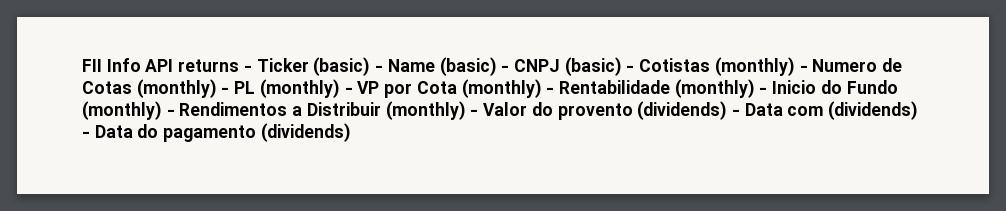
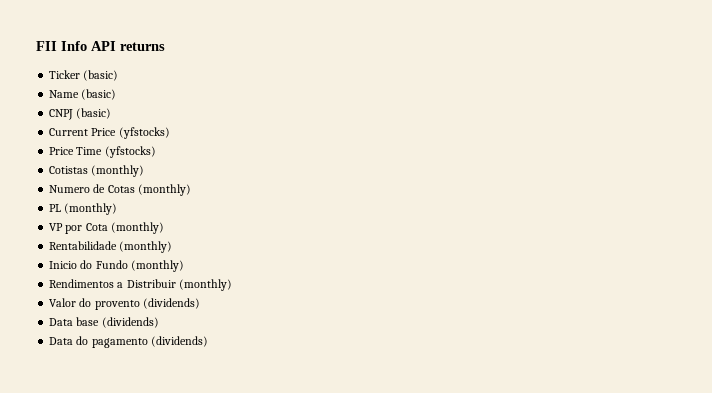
- FII Info API returns - Ticker (basic) - Name (basic) - CNPJ (basic) - Cotistas (monthly) - Numero de Cotas (monthly) - PL (monthly) - VP por Cota (monthly) - Rentabilidade (monthly) - Inicio do Fundo (monthly) - Rendimentos a Distribuir (monthly) - Valor do provento (dividends) - Data com (dividends) - Data do pagamento (dividends)
+ FII Info API returns
+ Ticker (basic)
+ Name (basic)
+ CNPJ (basic)
+ Current Price (yfstocks)
+ Price Time (yfstocks)
+ Cotistas (monthly)
+ Numero de Cotas (monthly)
+ PL (monthly)
+ VP por Cota (monthly)
+ Rentabilidade (monthly)
+ Inicio do Fundo (monthly)
+ Rendimentos a Distribuir (monthly)
+ Valor do provento (dividends)
+ Data base (dividends)
+ Data do pagamento (dividends)

